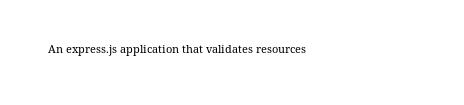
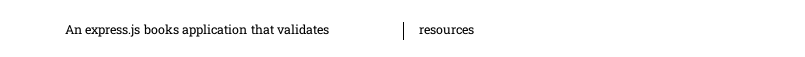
- An express.js application that validates resources
+ An express.js books application that validates resources

